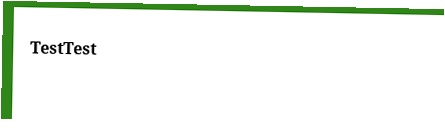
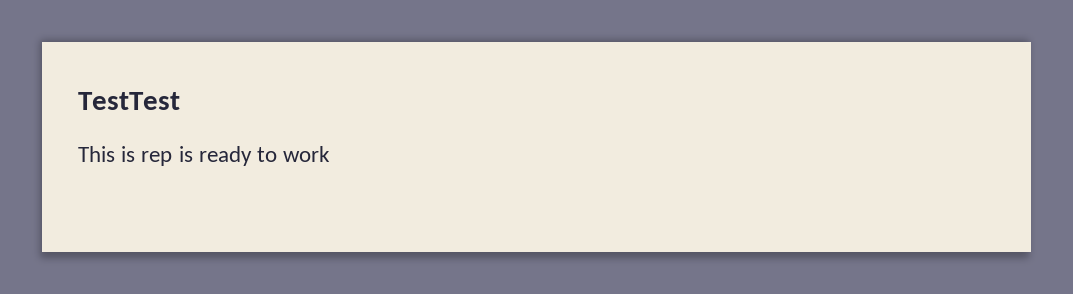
+ This is rep is ready to work

